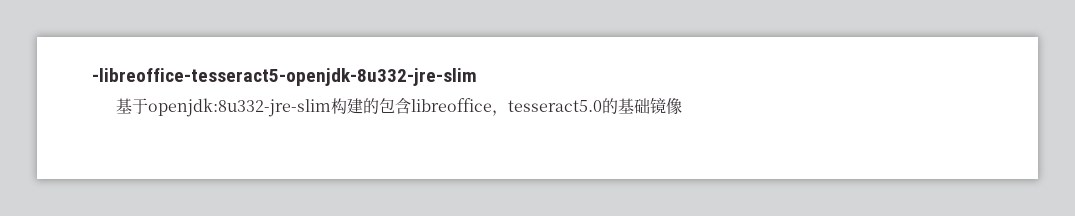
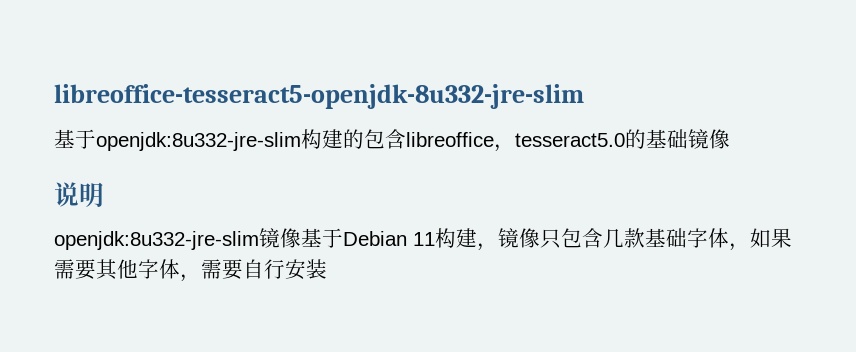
- -libreoffice-tesseract5-openjdk-8u332-jre-slim
+ libreoffice-tesseract5-openjdk-8u332-jre-slim
+ 说明
+ openjdk:8u332-jre-slim镜像基于Debian 11构建，镜像只包含几款基础字体，如果需要其他字体，需要自行安装

